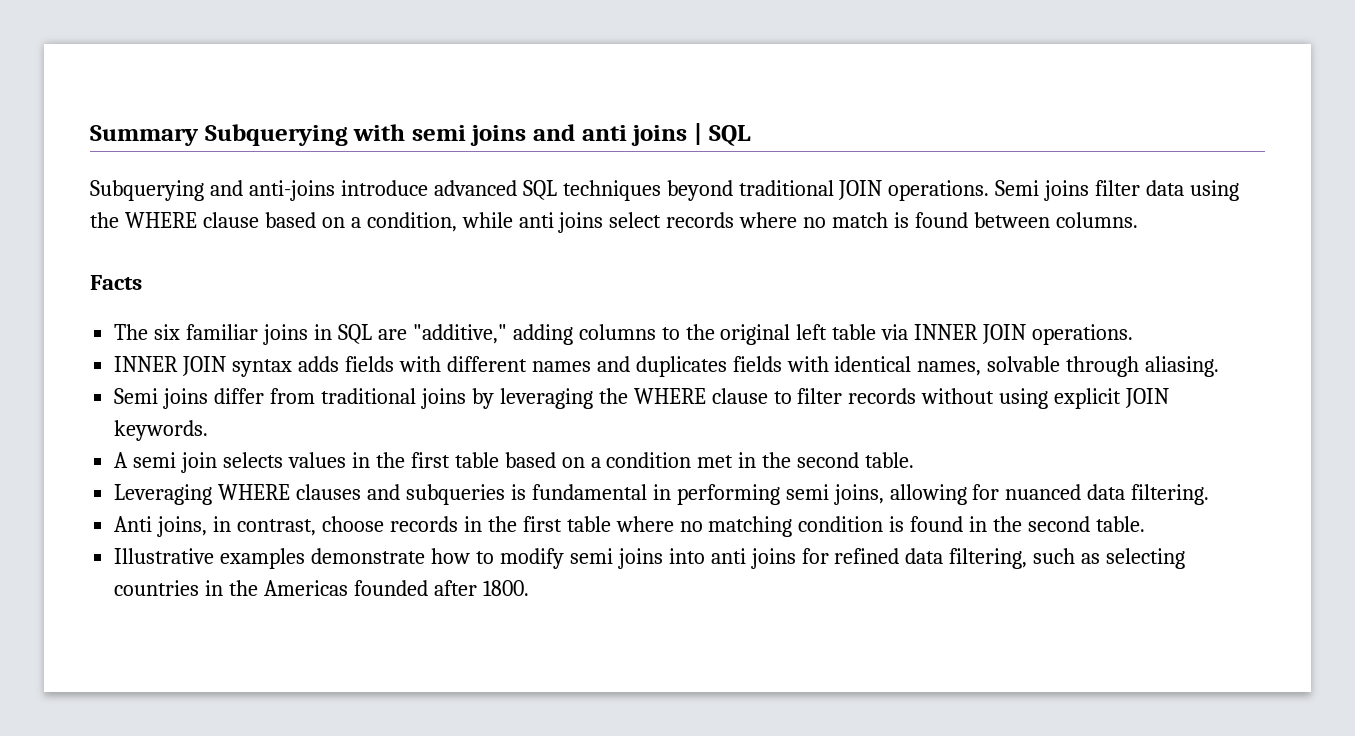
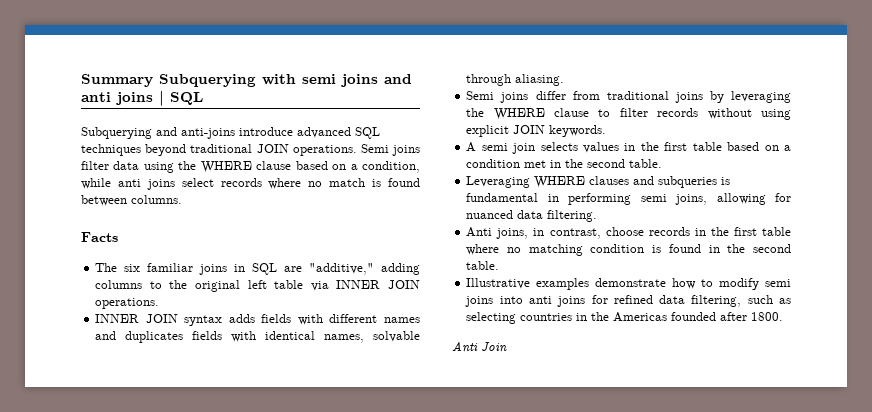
+ Anti Join

